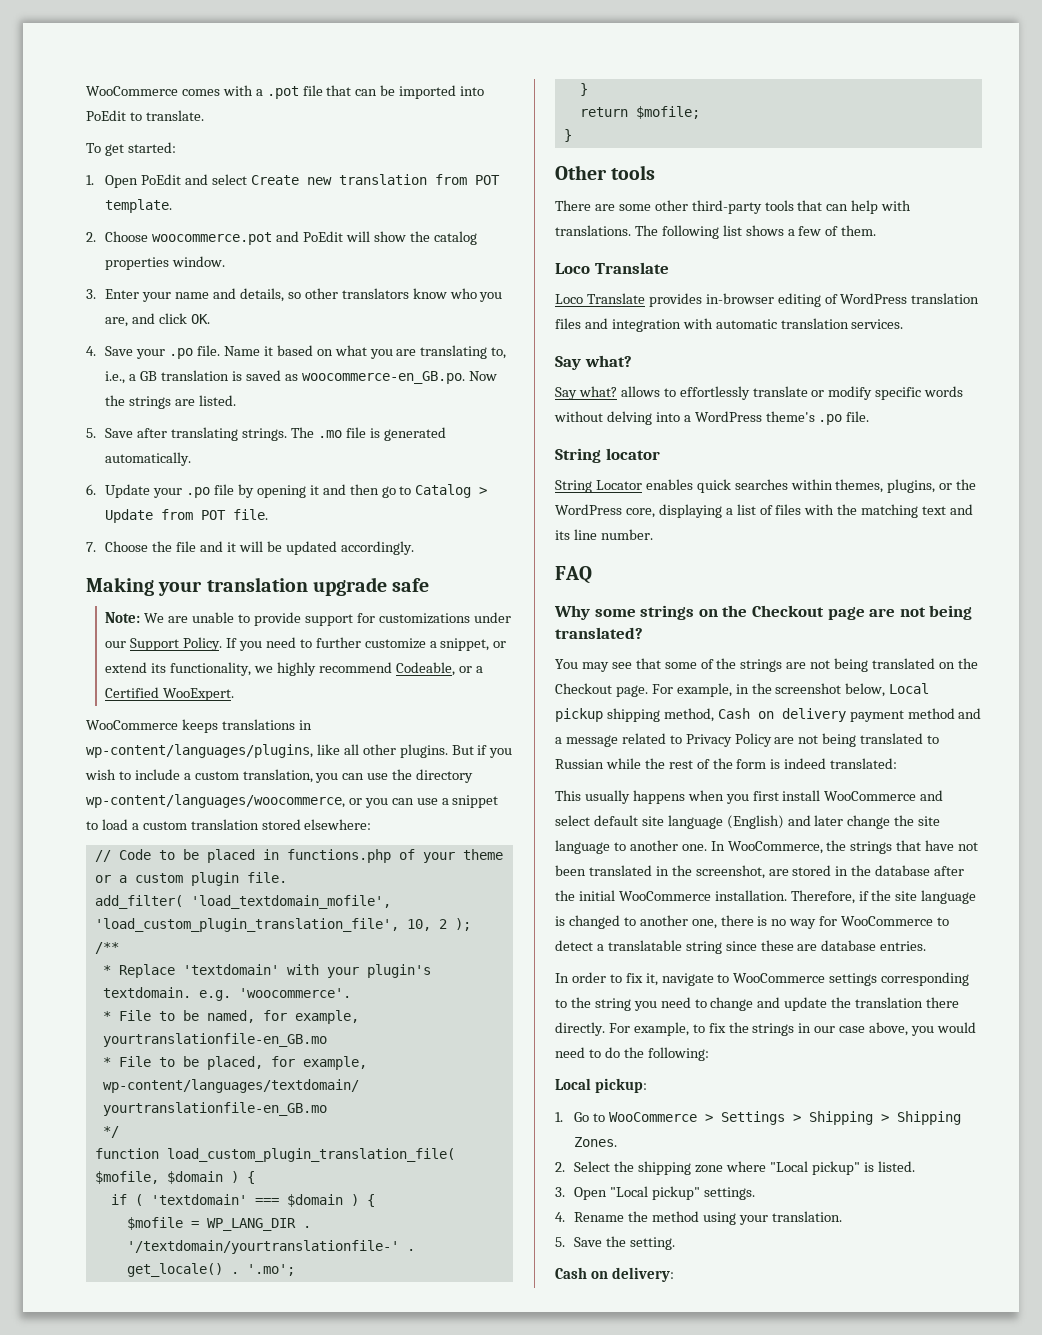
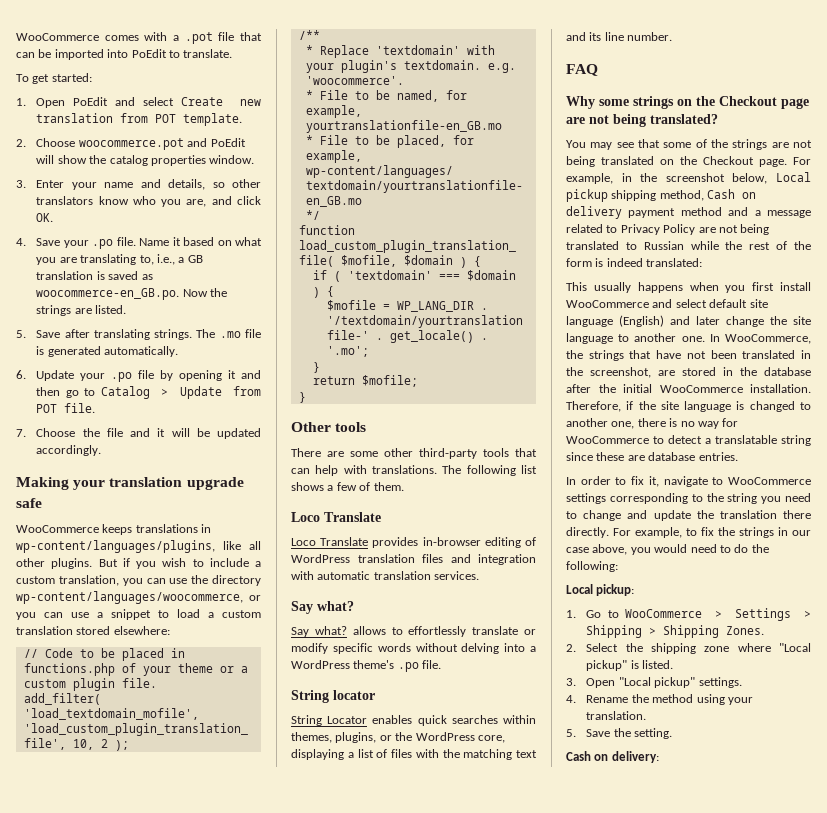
- Note: We are unable to provide support for customizations under our Support Policy. If you need to further customize a snippet, or extend its functionality, we highly recommend Codeable, or a Certified WooExpert.

